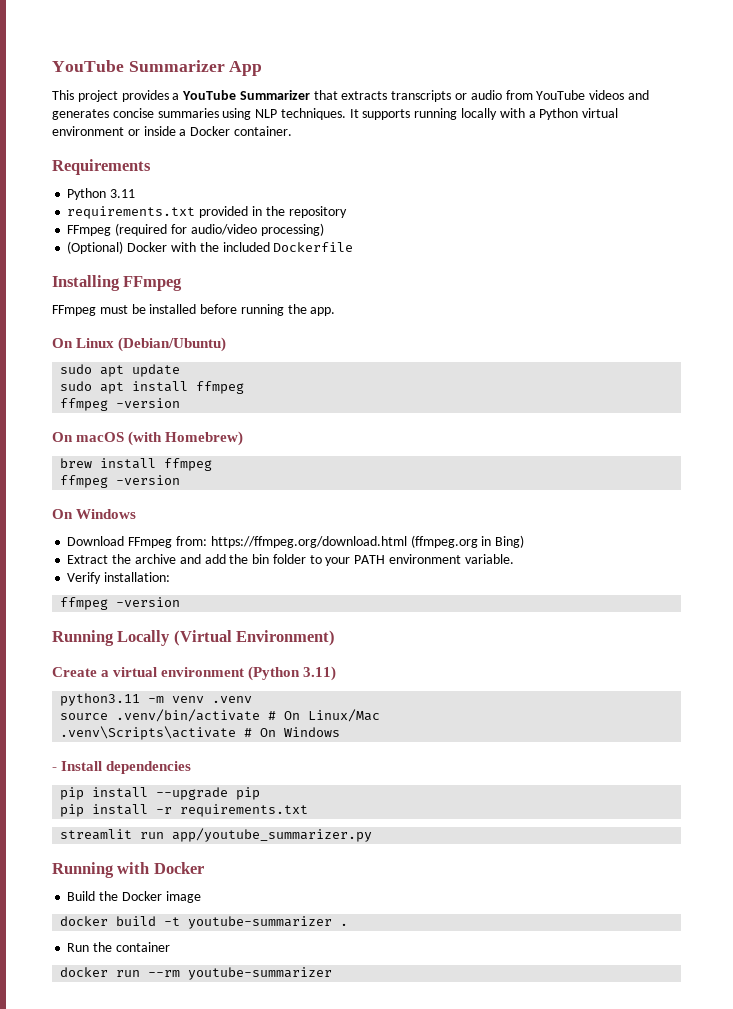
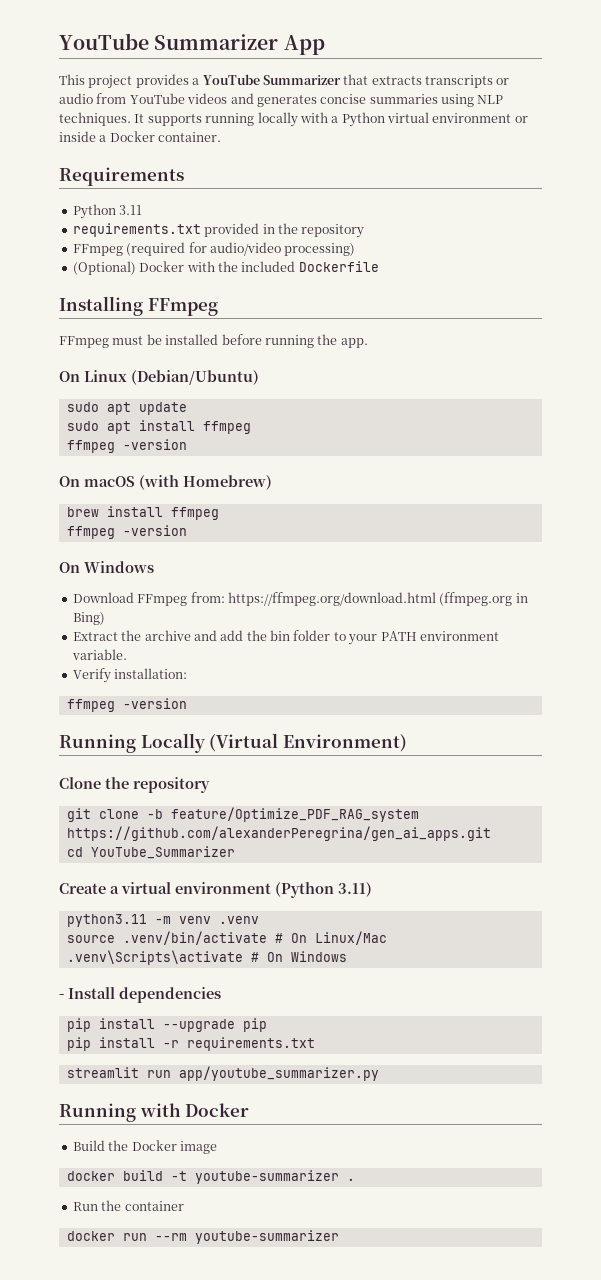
+ Clone the repository
+ git clone -b feature/Optimize_PDF_RAG_system https://github.com/alexanderPeregrina/gen_ai_apps.git
+ cd YouTube_Summarizer

